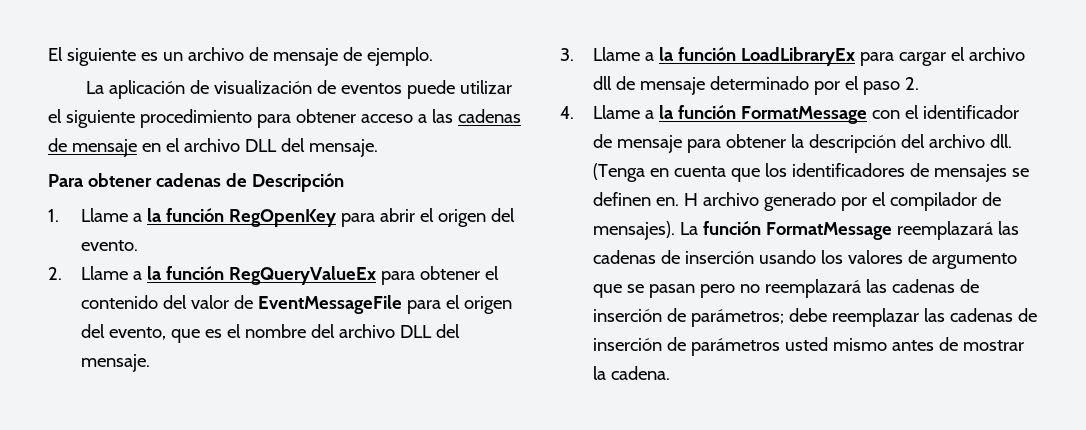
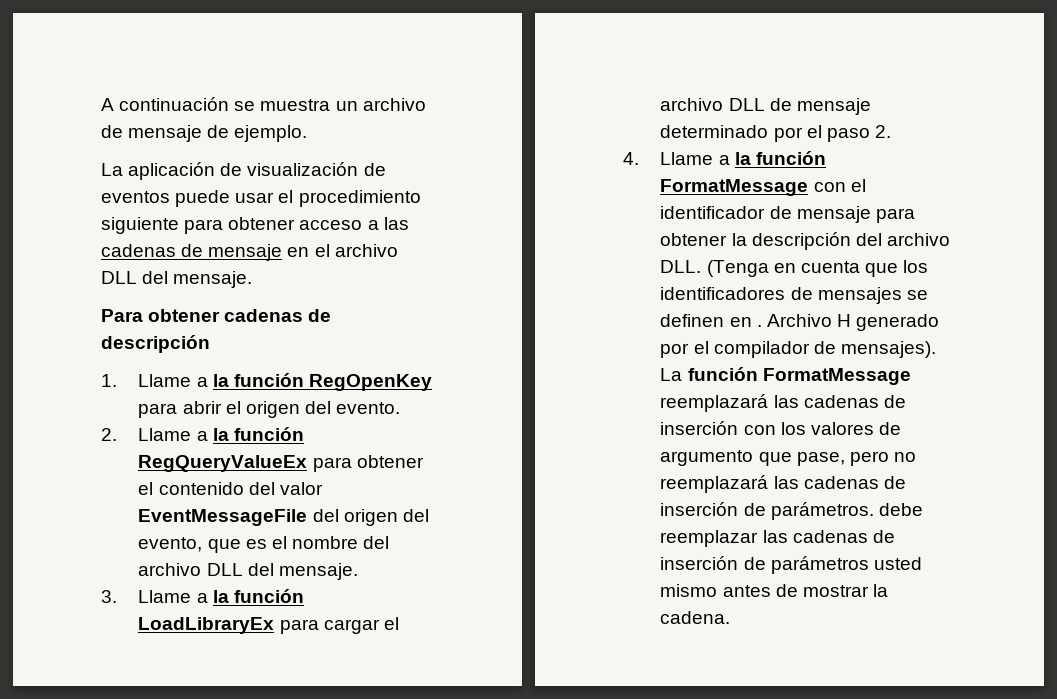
- El siguiente es un archivo de mensaje de ejemplo.
+ A continuación se muestra un archivo de mensaje de ejemplo.
- La aplicación de visualización de eventos puede utilizar el siguiente procedimiento para obtener acceso a las cadenas de mensaje en el archivo DLL del mensaje.
+ La aplicación de visualización de eventos puede usar el procedimiento siguiente para obtener acceso a las cadenas de mensaje en el archivo DLL del mensaje.
- Para obtener cadenas de Descripción
+ Para obtener cadenas de descripción
- 2. Llame a la función RegQueryValueEx para obtener el contenido del valor de EventMessageFile para el origen del evento, que es el nombre del archivo DLL del mensaje.
+ 2. Llame a la función RegQueryValueEx para obtener el contenido del valor EventMessageFile del origen del evento, que es el nombre del archivo DLL del mensaje.
- 3. Llame a la función LoadLibraryEx para cargar el archivo dll de mensaje determinado por el paso 2.
+ 3. Llame a la función LoadLibraryEx para cargar el archivo DLL de mensaje determinado por el paso 2.
- 4. Llame a la función FormatMessage con el identificador de mensaje para obtener la descripción del archivo dll. (Tenga en cuenta que los identificadores de mensajes se definen en. H archivo generado por el compilador de mensajes).
+ 4. Llame a la función FormatMessage con el identificador de mensaje para obtener la descripción del archivo DLL. (Tenga en cuenta que los identificadores de mensajes se definen en . Archivo H generado por el compilador de mensajes).
- La función FormatMessage reemplazará las cadenas de inserción usando los valores de argumento que se pasan pero no reemplazará las cadenas de inserción de parámetros; debe reemplazar las cadenas de inserción de parámetros usted mismo antes de mostrar la cadena.
+ La función FormatMessage reemplazará las cadenas de inserción con los valores de argumento que pase, pero no reemplazará las cadenas de inserción de parámetros. debe reemplazar las cadenas de inserción de parámetros usted mismo antes de mostrar la cadena.

